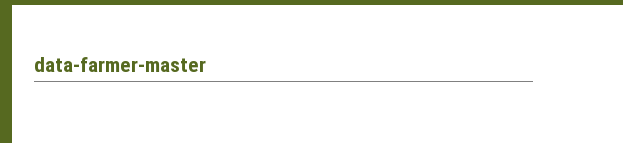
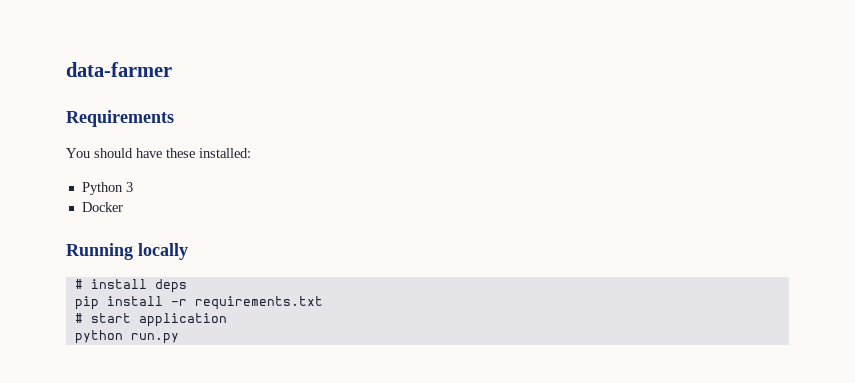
- data-farmer-master
+ data-farmer
+ Requirements
+ You should have these installed:
+ Python 3
+ Docker
+ Running locally
+ # install deps
+ pip install -r requirements.txt
+ # start application
+ python run.py

